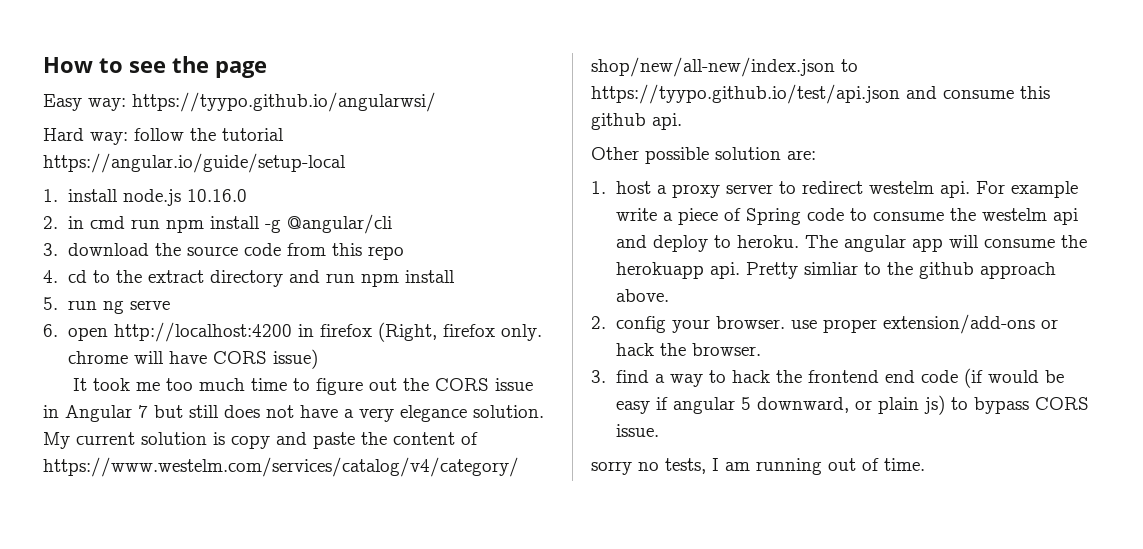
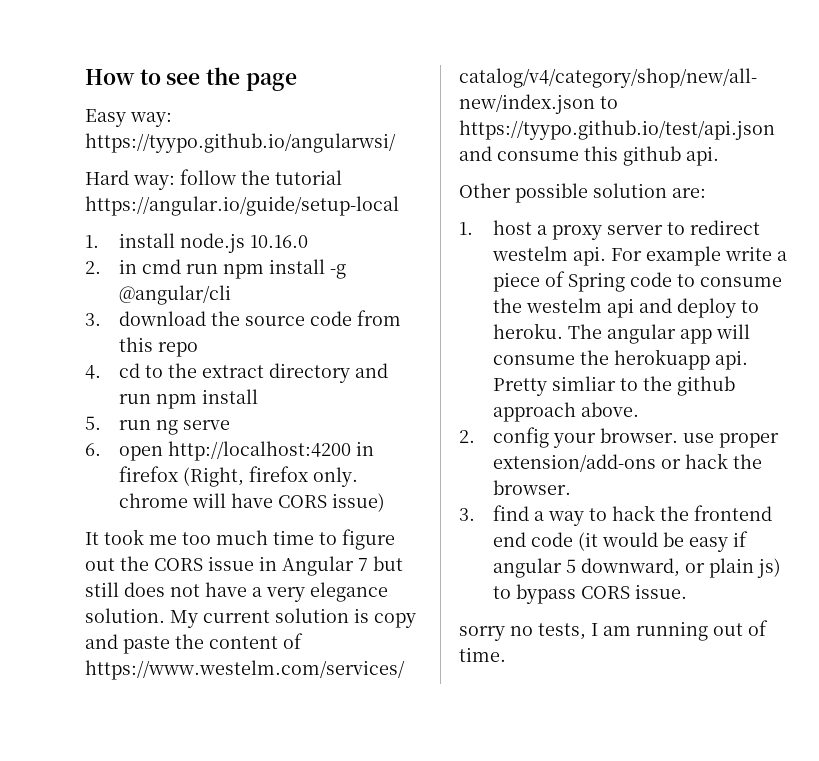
- 3. find a way to hack the frontend end code (if would be easy if angular 5 downward, or plain js) to bypass CORS issue.
+ 3. find a way to hack the frontend end code (it would be easy if angular 5 downward, or plain js) to bypass CORS issue.

